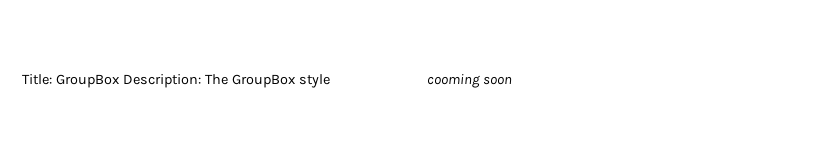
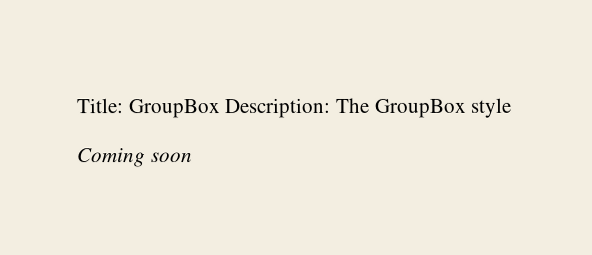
- cooming soon
+ Coming soon

